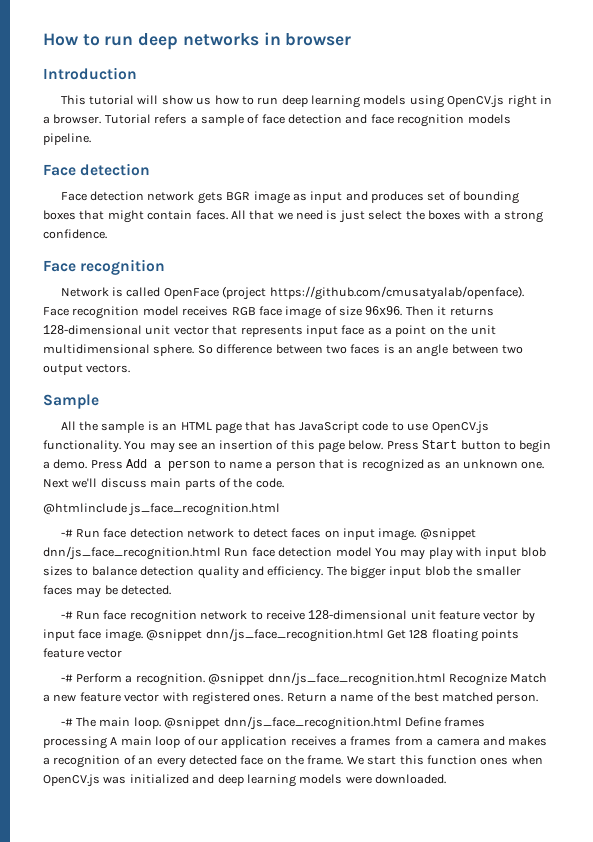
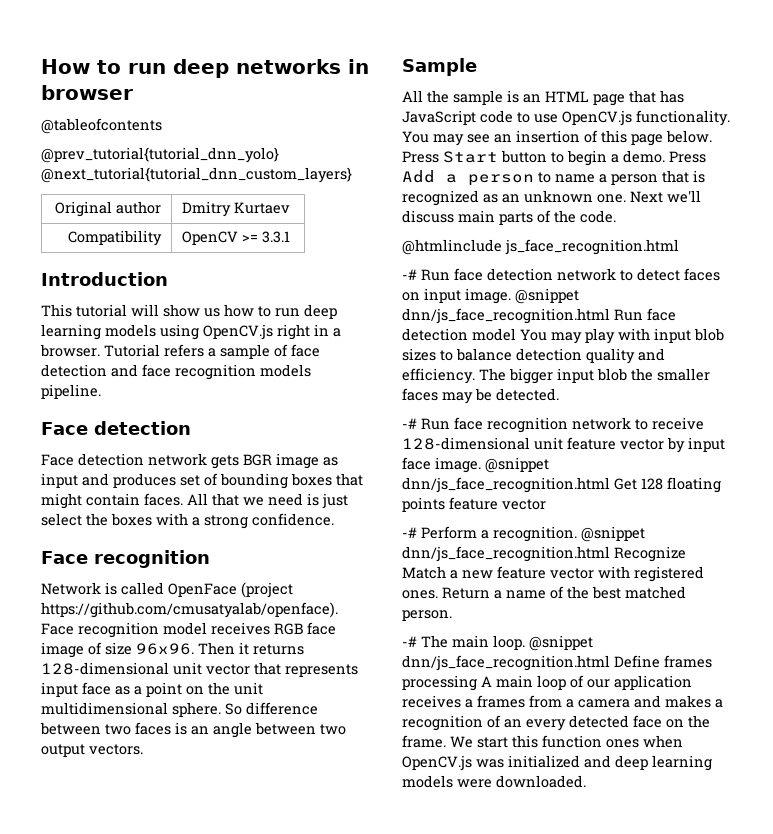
+ @tableofcontents
+ @prev_tutorial{tutorial_dnn_yolo} @next_tutorial{tutorial_dnn_custom_layers}
+ Original author | Dmitry Kurtaev
+ Compatibility | OpenCV >= 3.3.1

